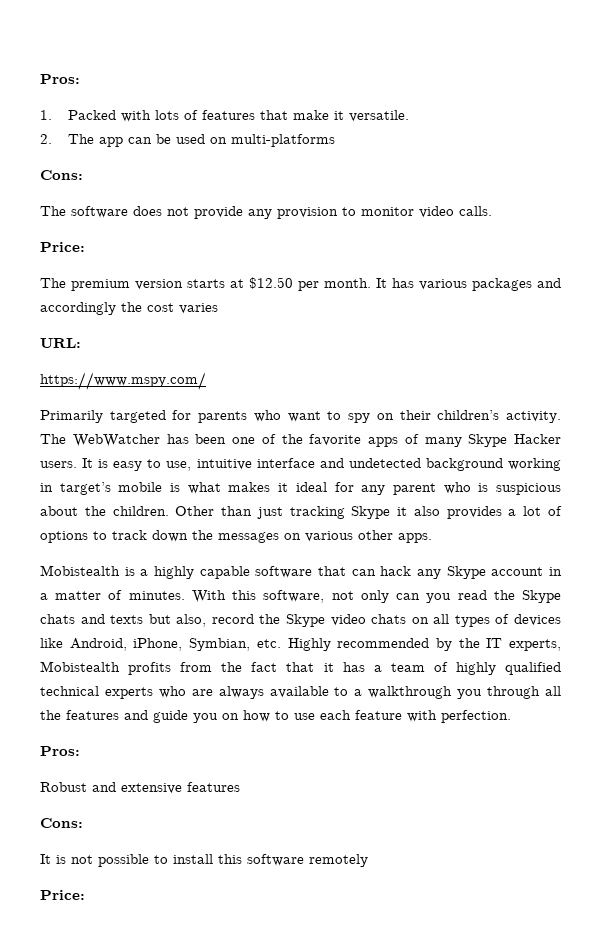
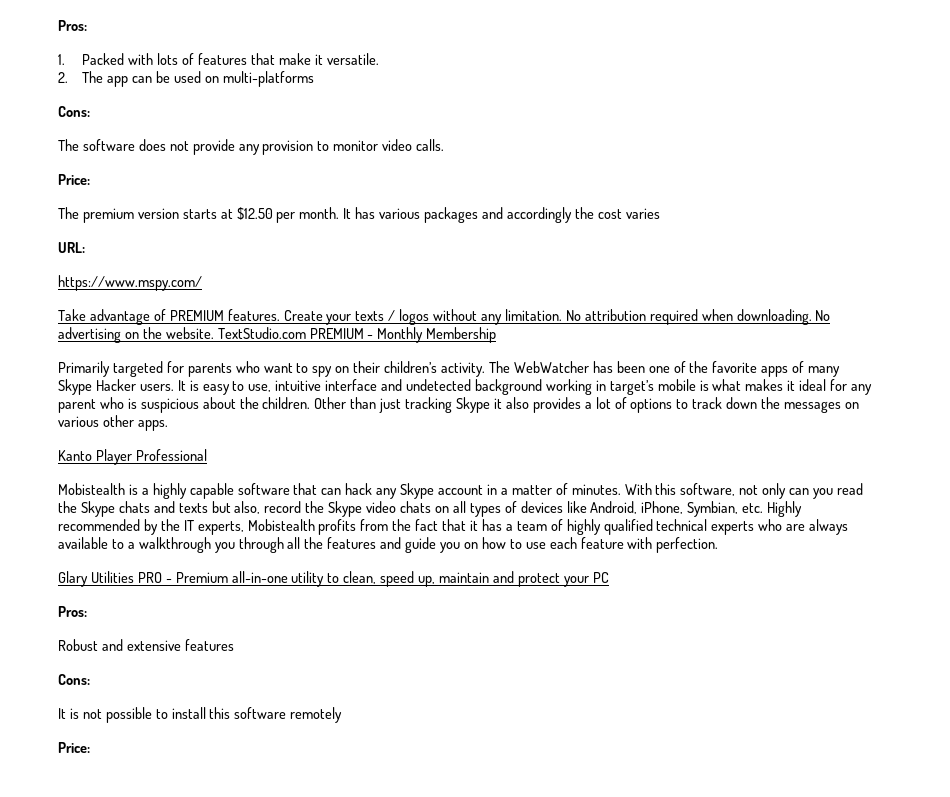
+ Take advantage of PREMIUM features. Create your texts / logos without any limitation. No attribution required when downloading. No advertising on the website. TextStudio.com PREMIUM - Monthly Membership
+ Kanto Player Professional
+ Glary Utilities PRO - Premium all-in-one utility to clean, speed up, maintain and protect your PC

